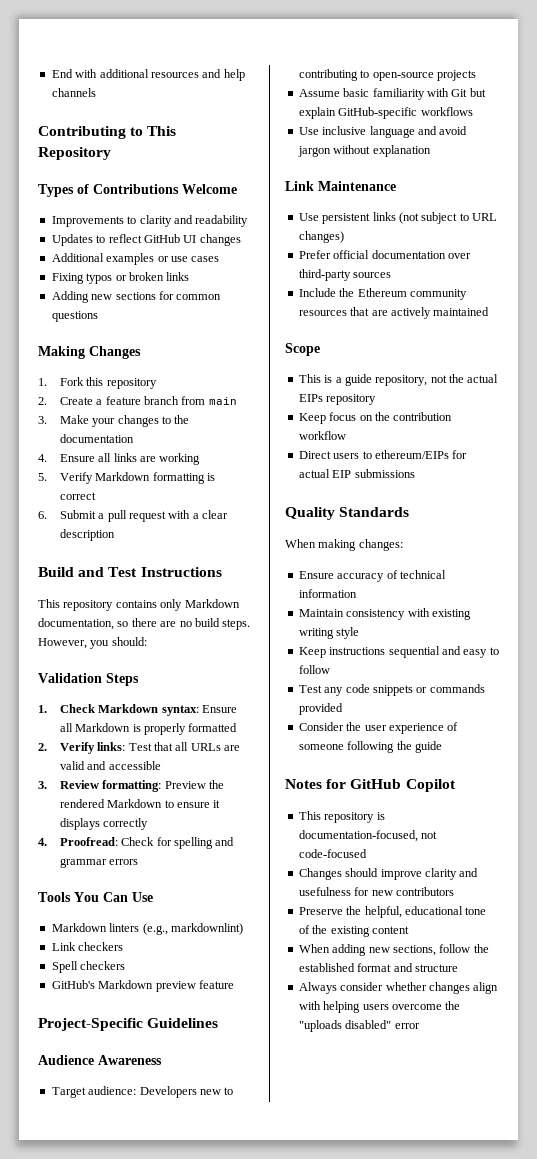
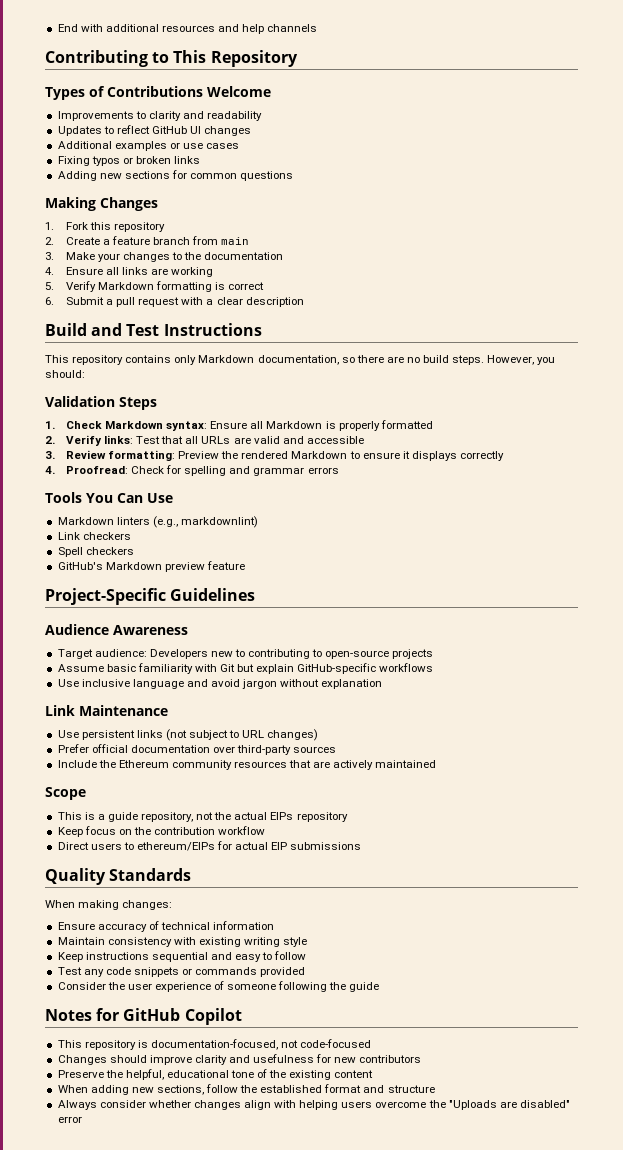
- Always consider whether changes align with helping users overcome the "uploads disabled" error
+ Always consider whether changes align with helping users overcome the "Uploads are disabled" error

